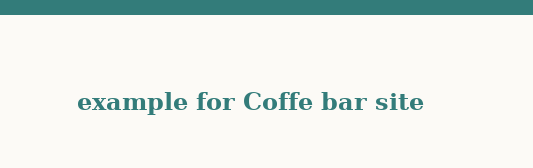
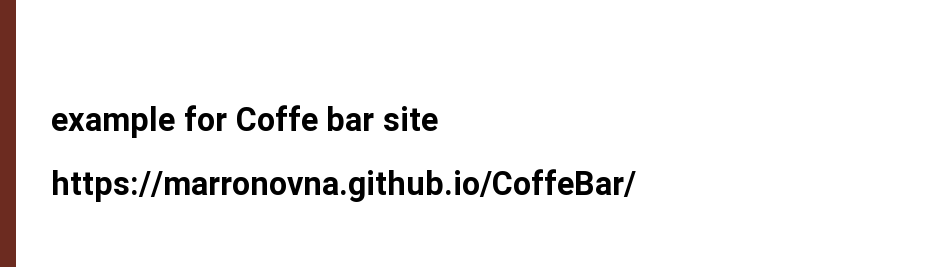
+ https://marronovna.github.io/CoffeBar/

